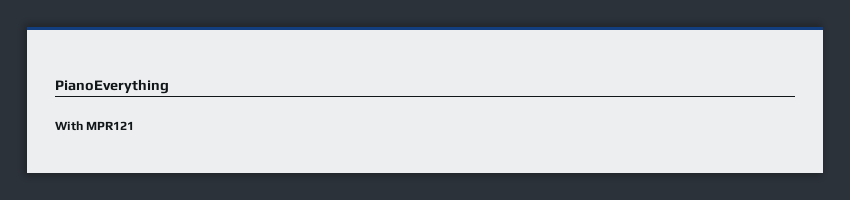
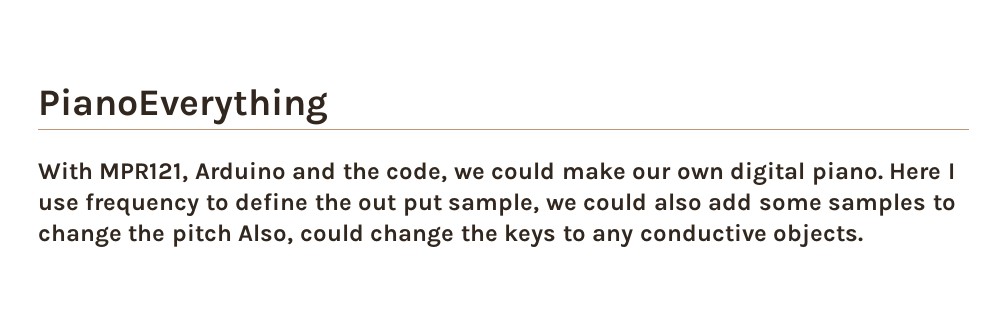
- With MPR121
+ With MPR121, Arduino and the code, we could make our own digital piano. Here I use frequency to define the out put sample, we could also add some samples to change the pitch Also, could change the keys to any conductive objects.

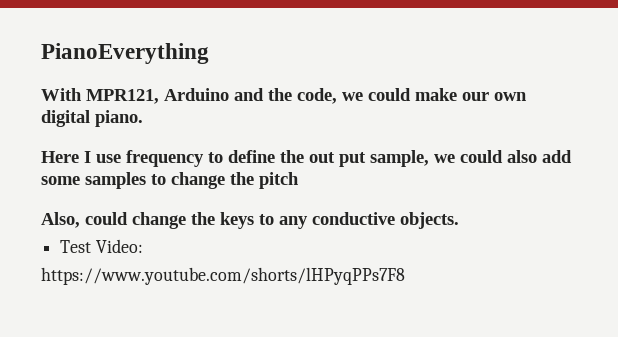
- With MPR121, Arduino and the code, we could make our own digital piano. Here I use frequency to define the out put sample, we could also add some samples to change the pitch Also, could change the keys to any conductive objects.
+ With MPR121, Arduino and the code, we could make our own digital piano.
+ Here I use frequency to define the out put sample, we could also add some samples to change the pitch
+ Also, could change the keys to any conductive objects.
+ Test Video:
+ https://www.youtube.com/shorts/lHPyqPPs7F8

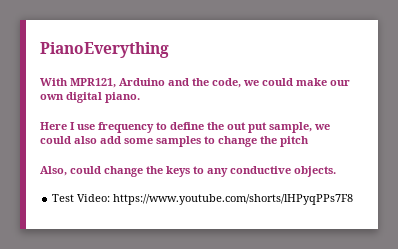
- Test Video:
- https://www.youtube.com/shorts/lHPyqPPs7F8
+ Test Video: https://www.youtube.com/shorts/lHPyqPPs7F8

